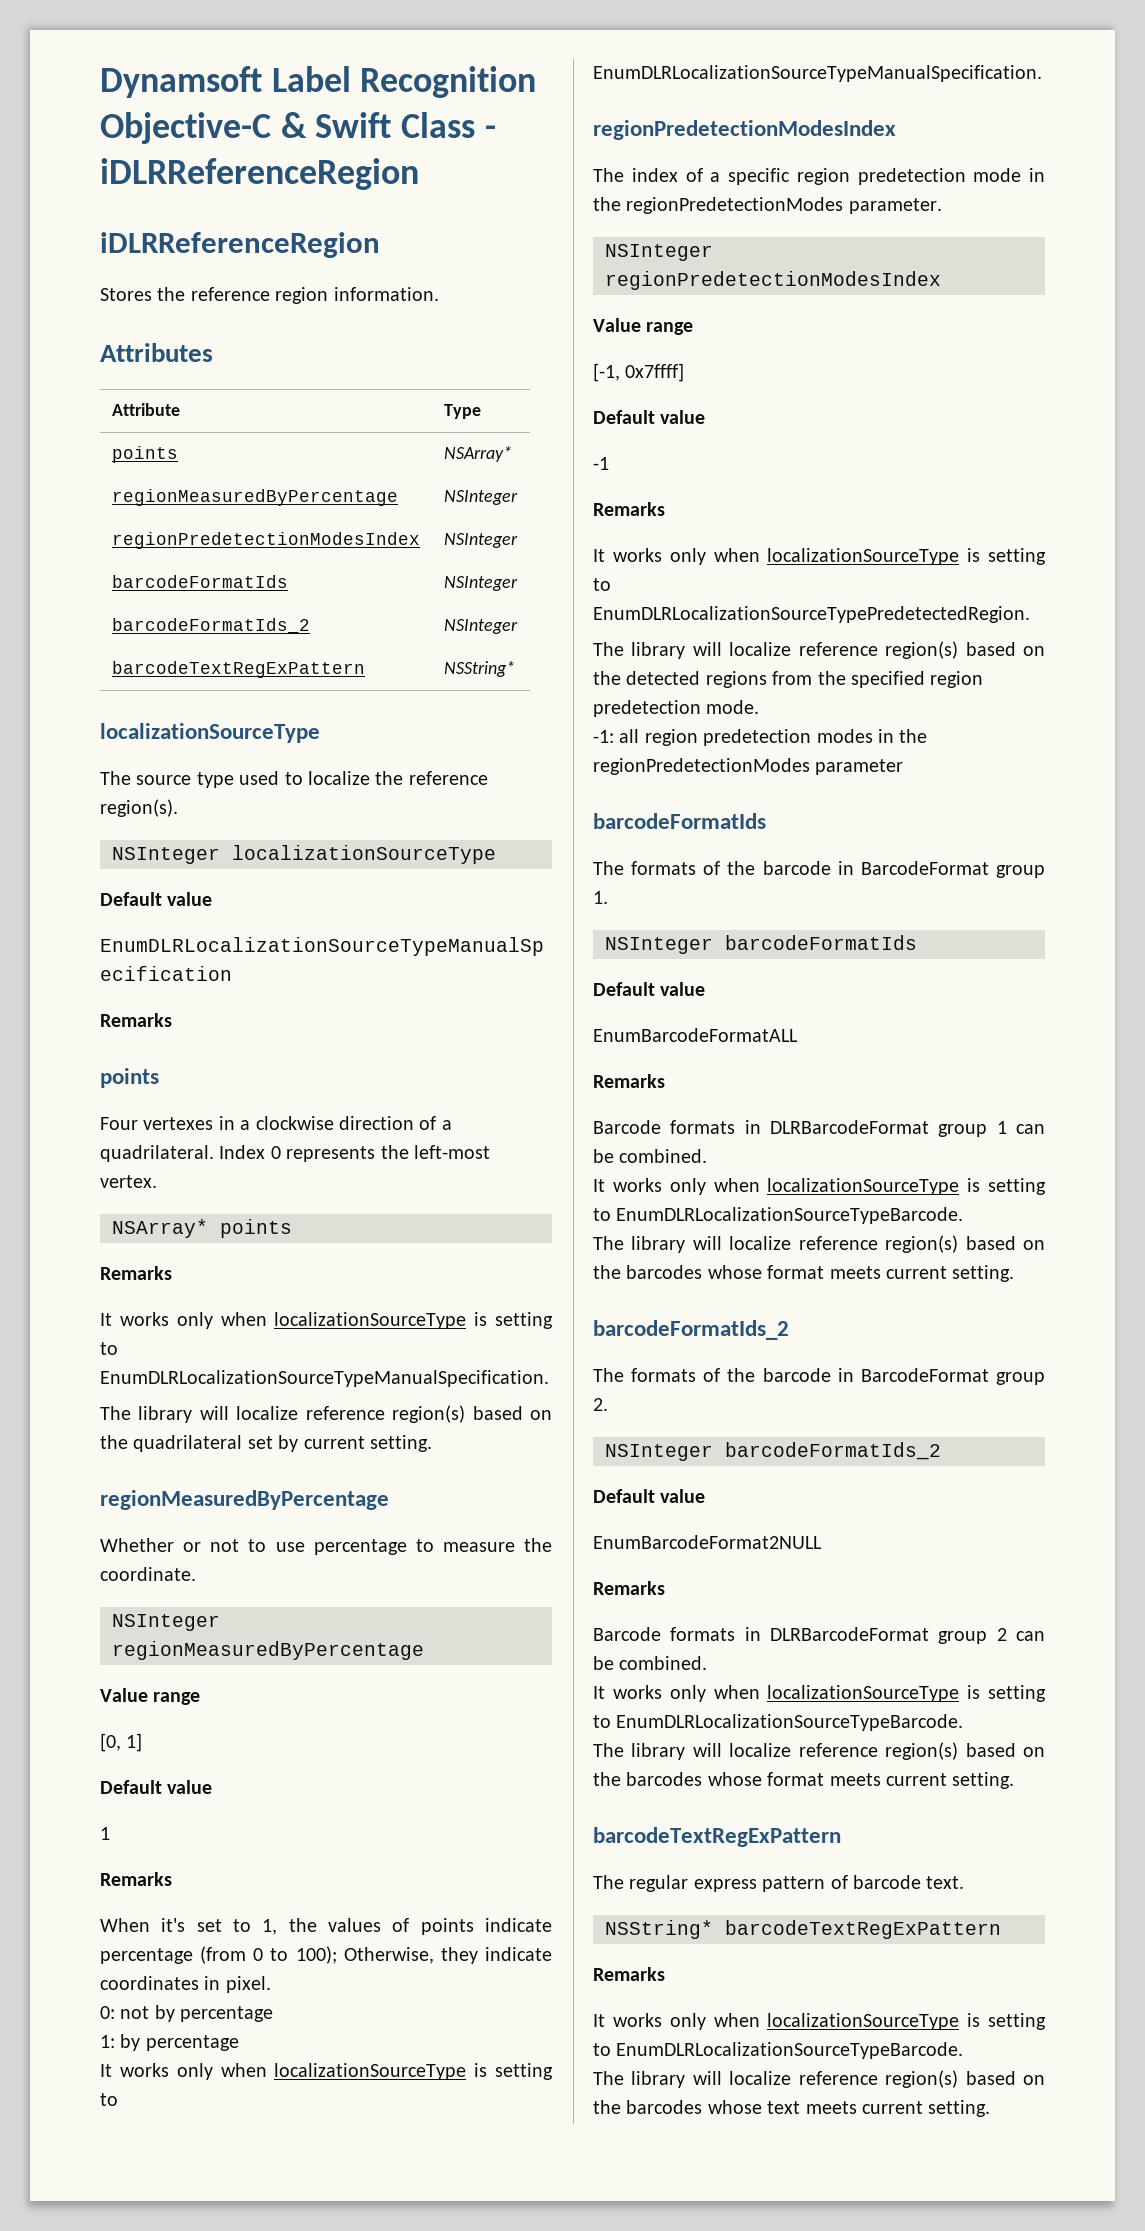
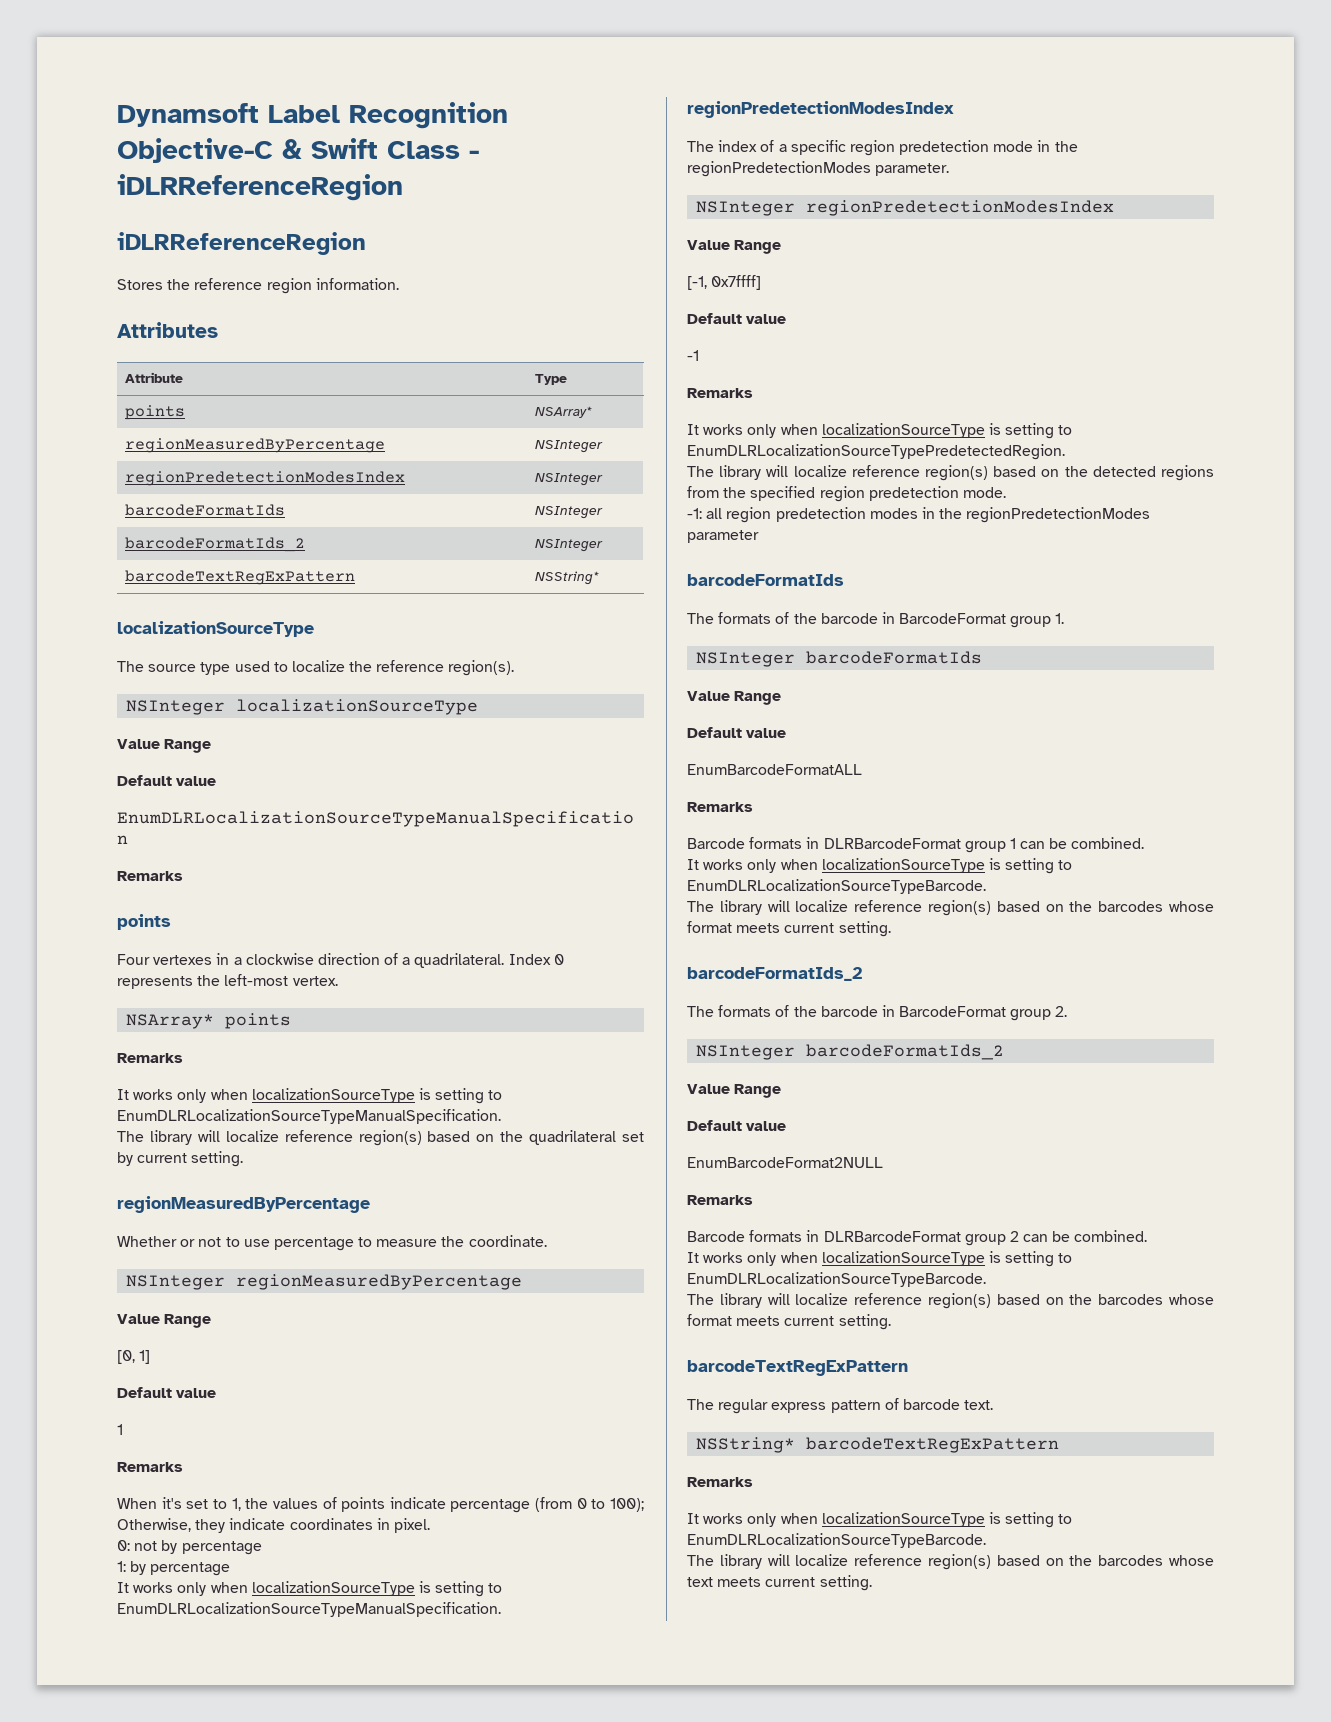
  NSInteger localizationSourceType
+ Value Range
  NSInteger regionMeasuredByPercentage
- Value range
+ Value Range
  NSInteger regionPredetectionModesIndex
- Value range
+ Value Range
  NSInteger barcodeFormatIds
+ Value Range
  NSInteger barcodeFormatIds_2
+ Value Range

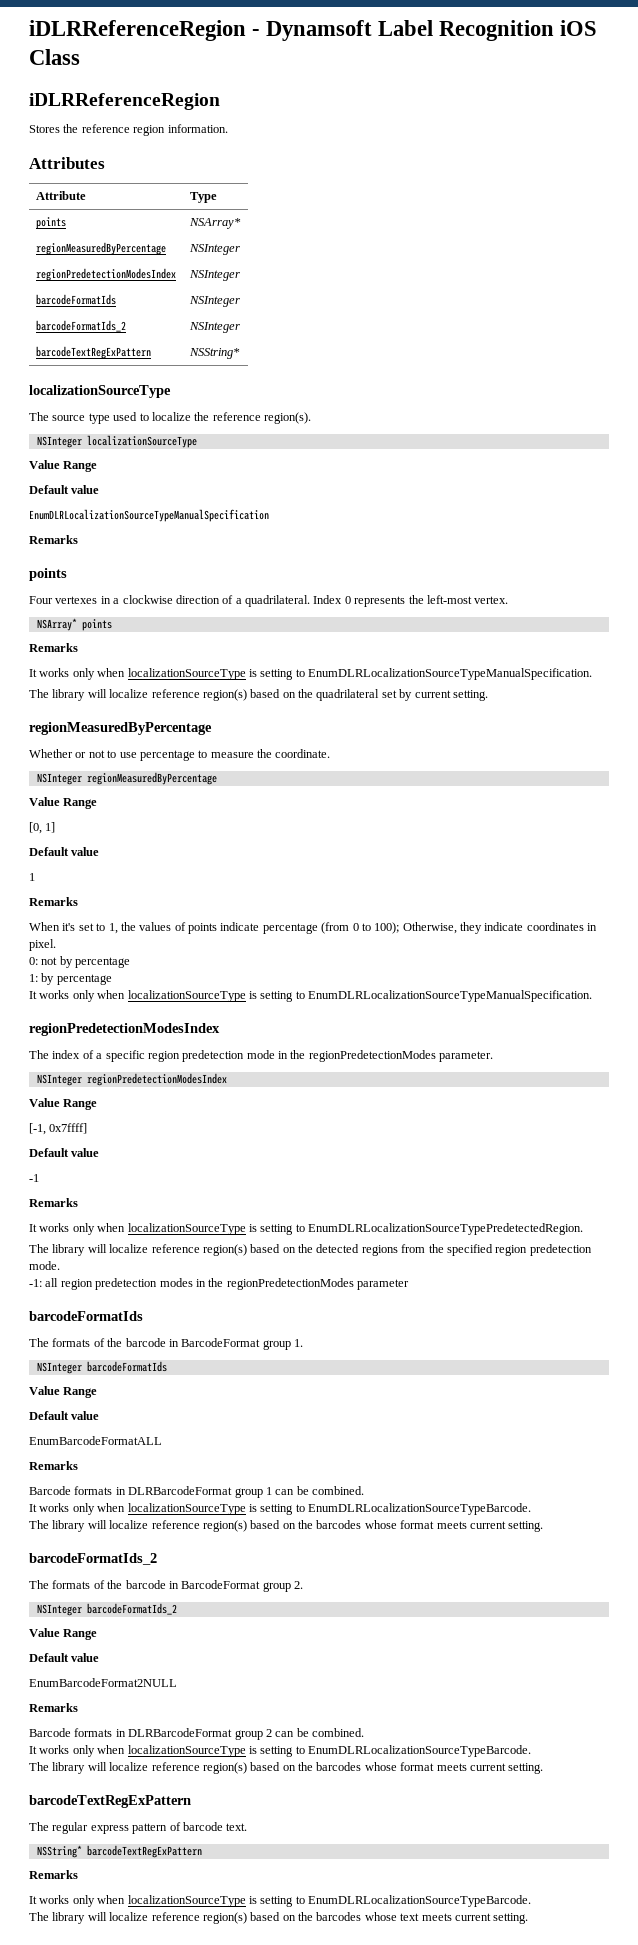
- Dynamsoft Label Recognition Objective-C & Swift Class - iDLRReferenceRegion
+ iDLRReferenceRegion - Dynamsoft Label Recognition iOS Class

